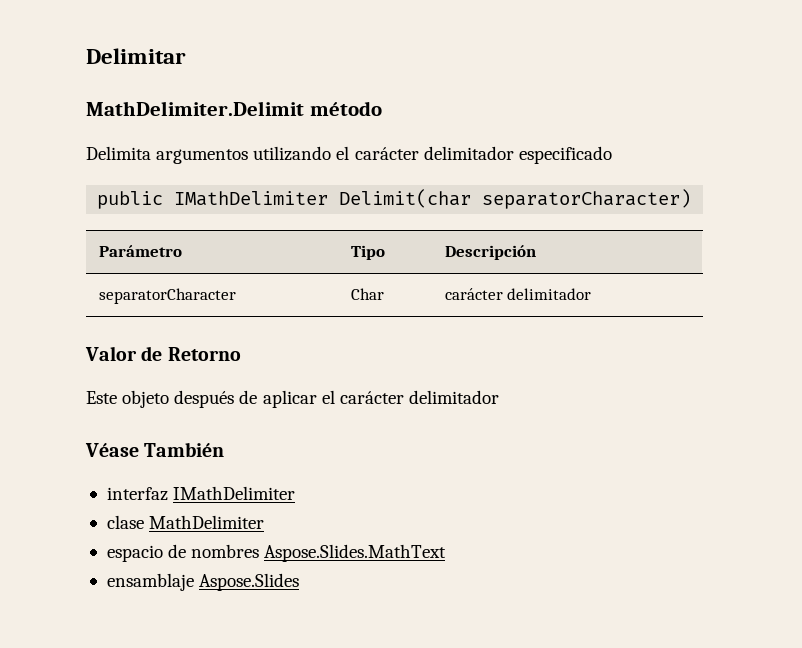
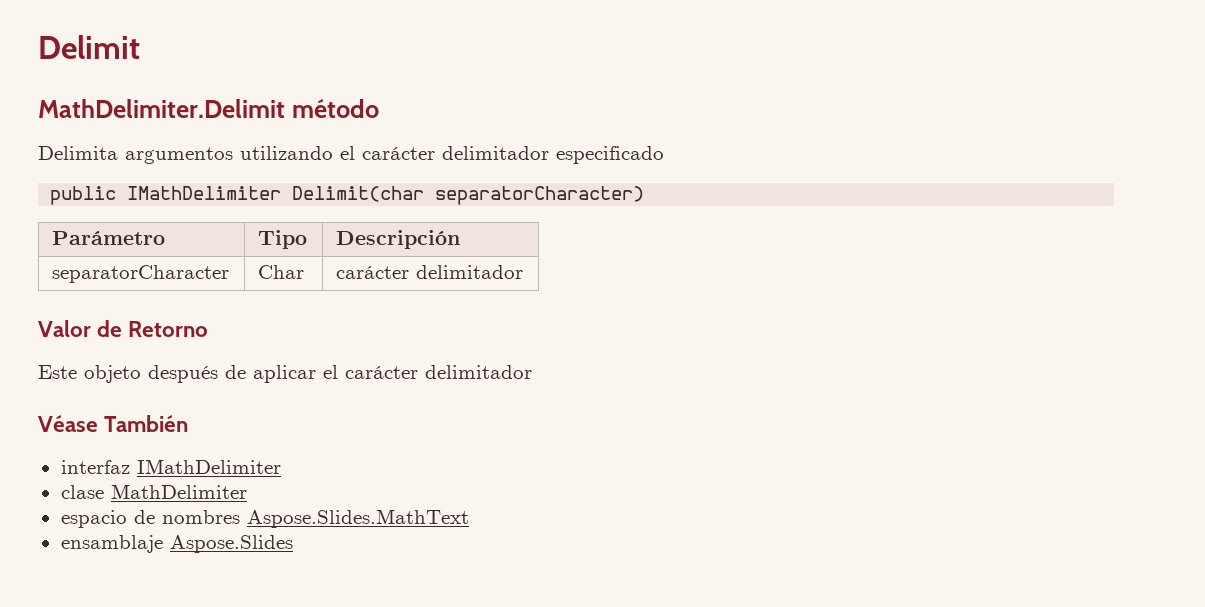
- Delimitar
+ Delimit

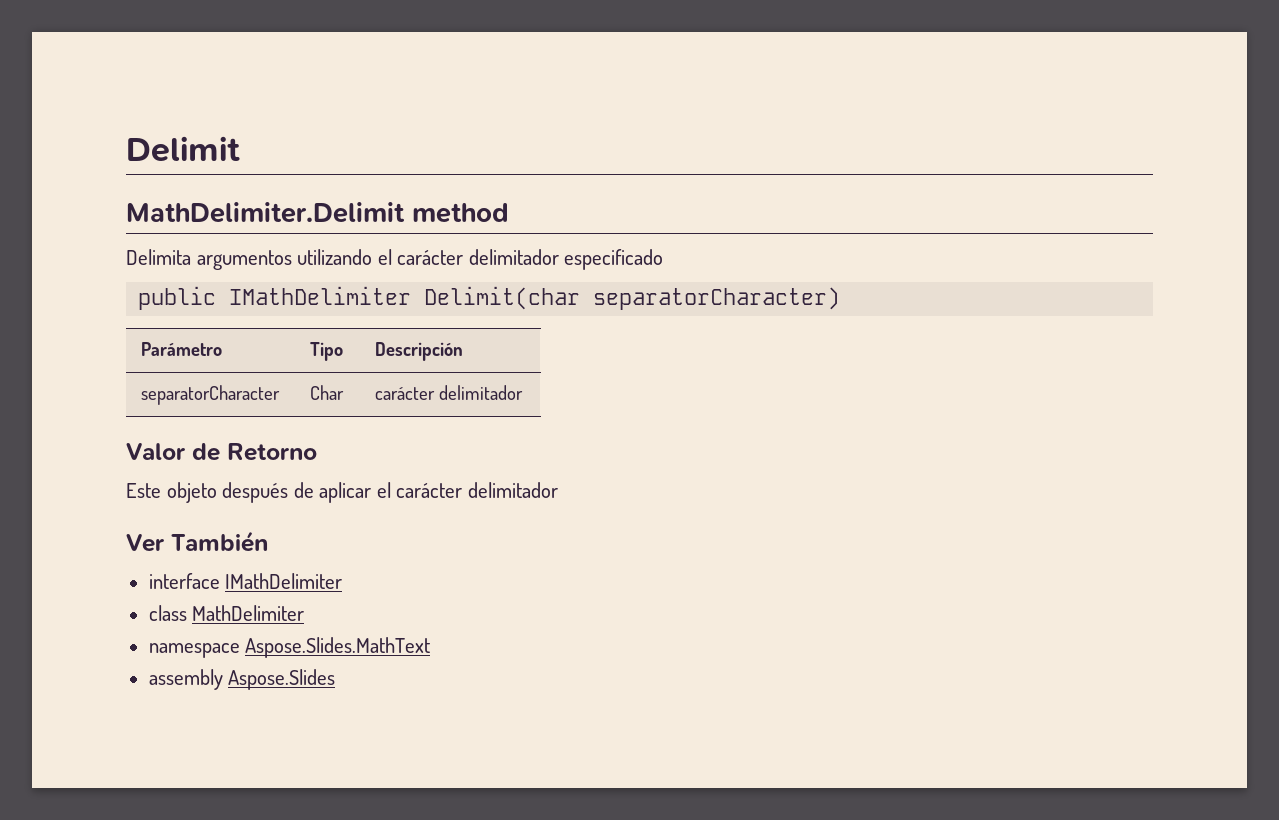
- MathDelimiter.Delimit método
+ MathDelimiter.Delimit method
- Véase También
+ Ver También
- interfaz IMathDelimiter
+ interface IMathDelimiter
- clase MathDelimiter
+ class MathDelimiter
- espacio de nombres Aspose.Slides.MathText
+ namespace Aspose.Slides.MathText
- ensamblaje Aspose.Slides
+ assembly Aspose.Slides

